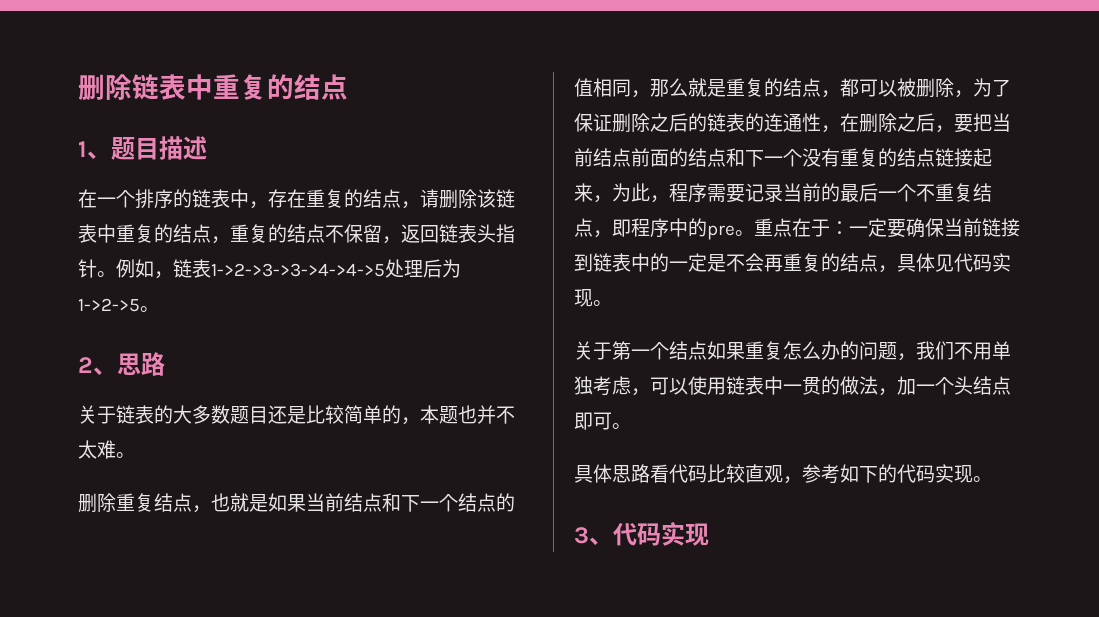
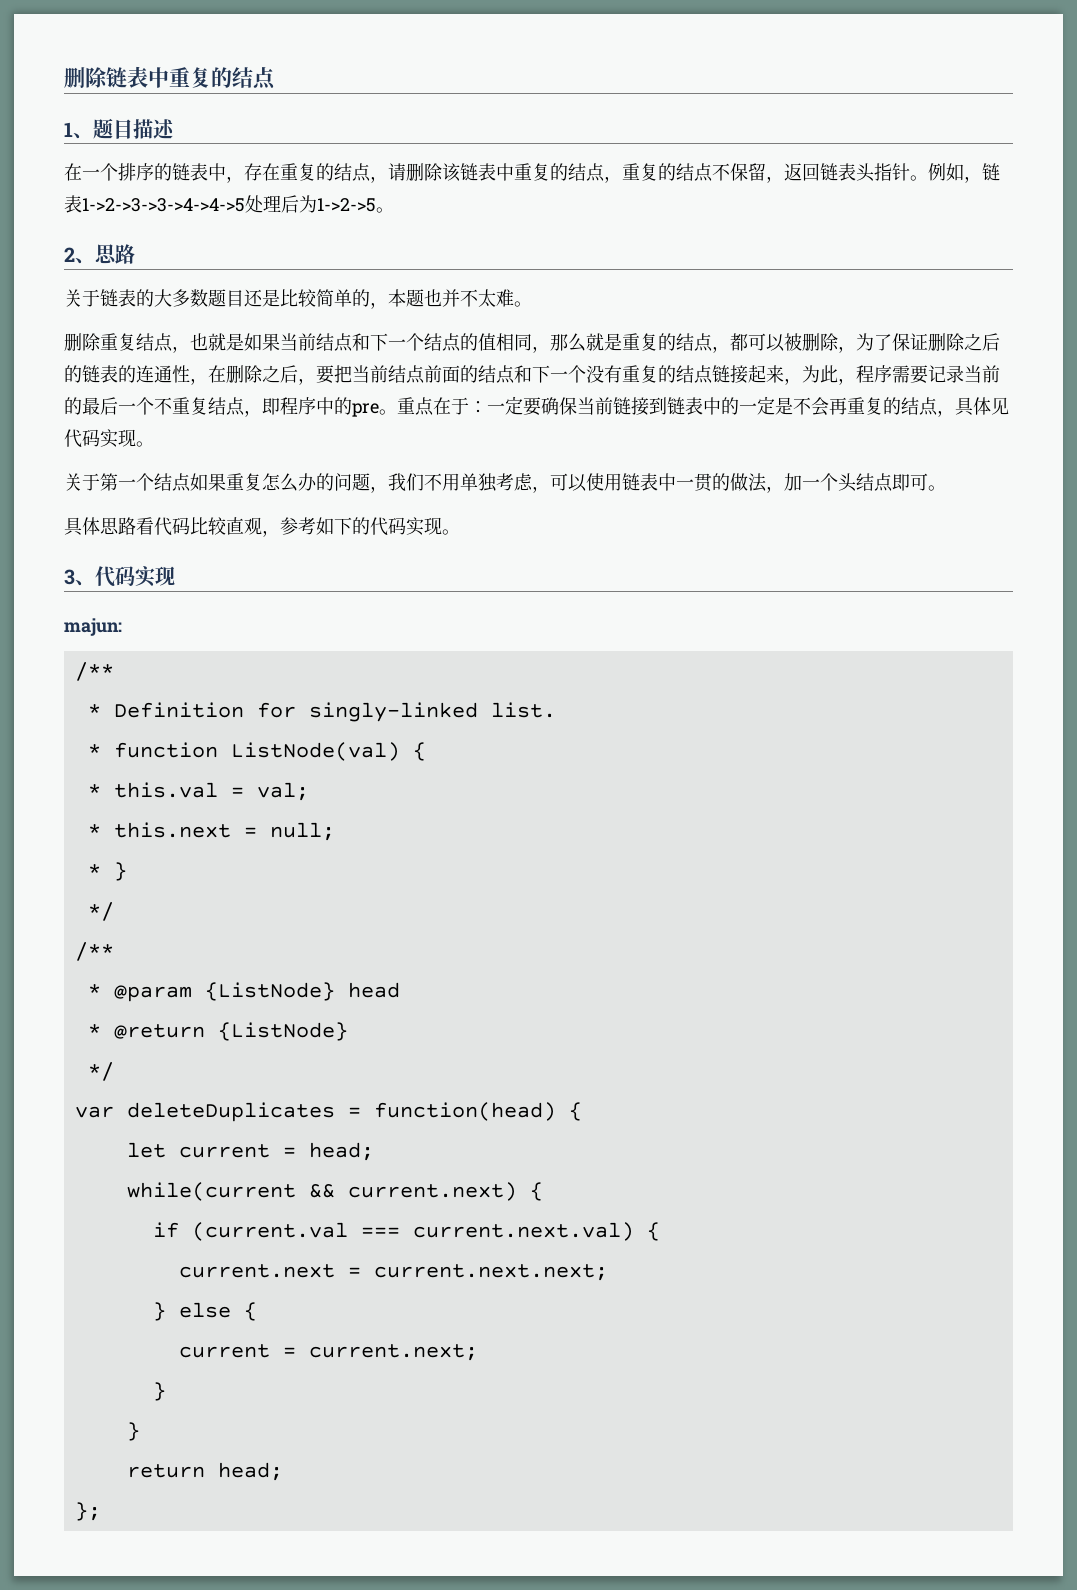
+ majun:
+ /**
+ * Definition for singly-linked list.
+ * function ListNode(val) {
+ * this.val = val;
+ * this.next = null;
+ * }
+ */
+ /**
+ * @param {ListNode} head
+ * @return {ListNode}
+ */
+ var deleteDuplicates = function(head) {
+ let current = head;
+ while(current && current.next) {
+ if (current.val === current.next.val) {
+ current.next = current.next.next;
+ } else {
+ current = current.next;
+ }
+ }
+ return head;
+ };

